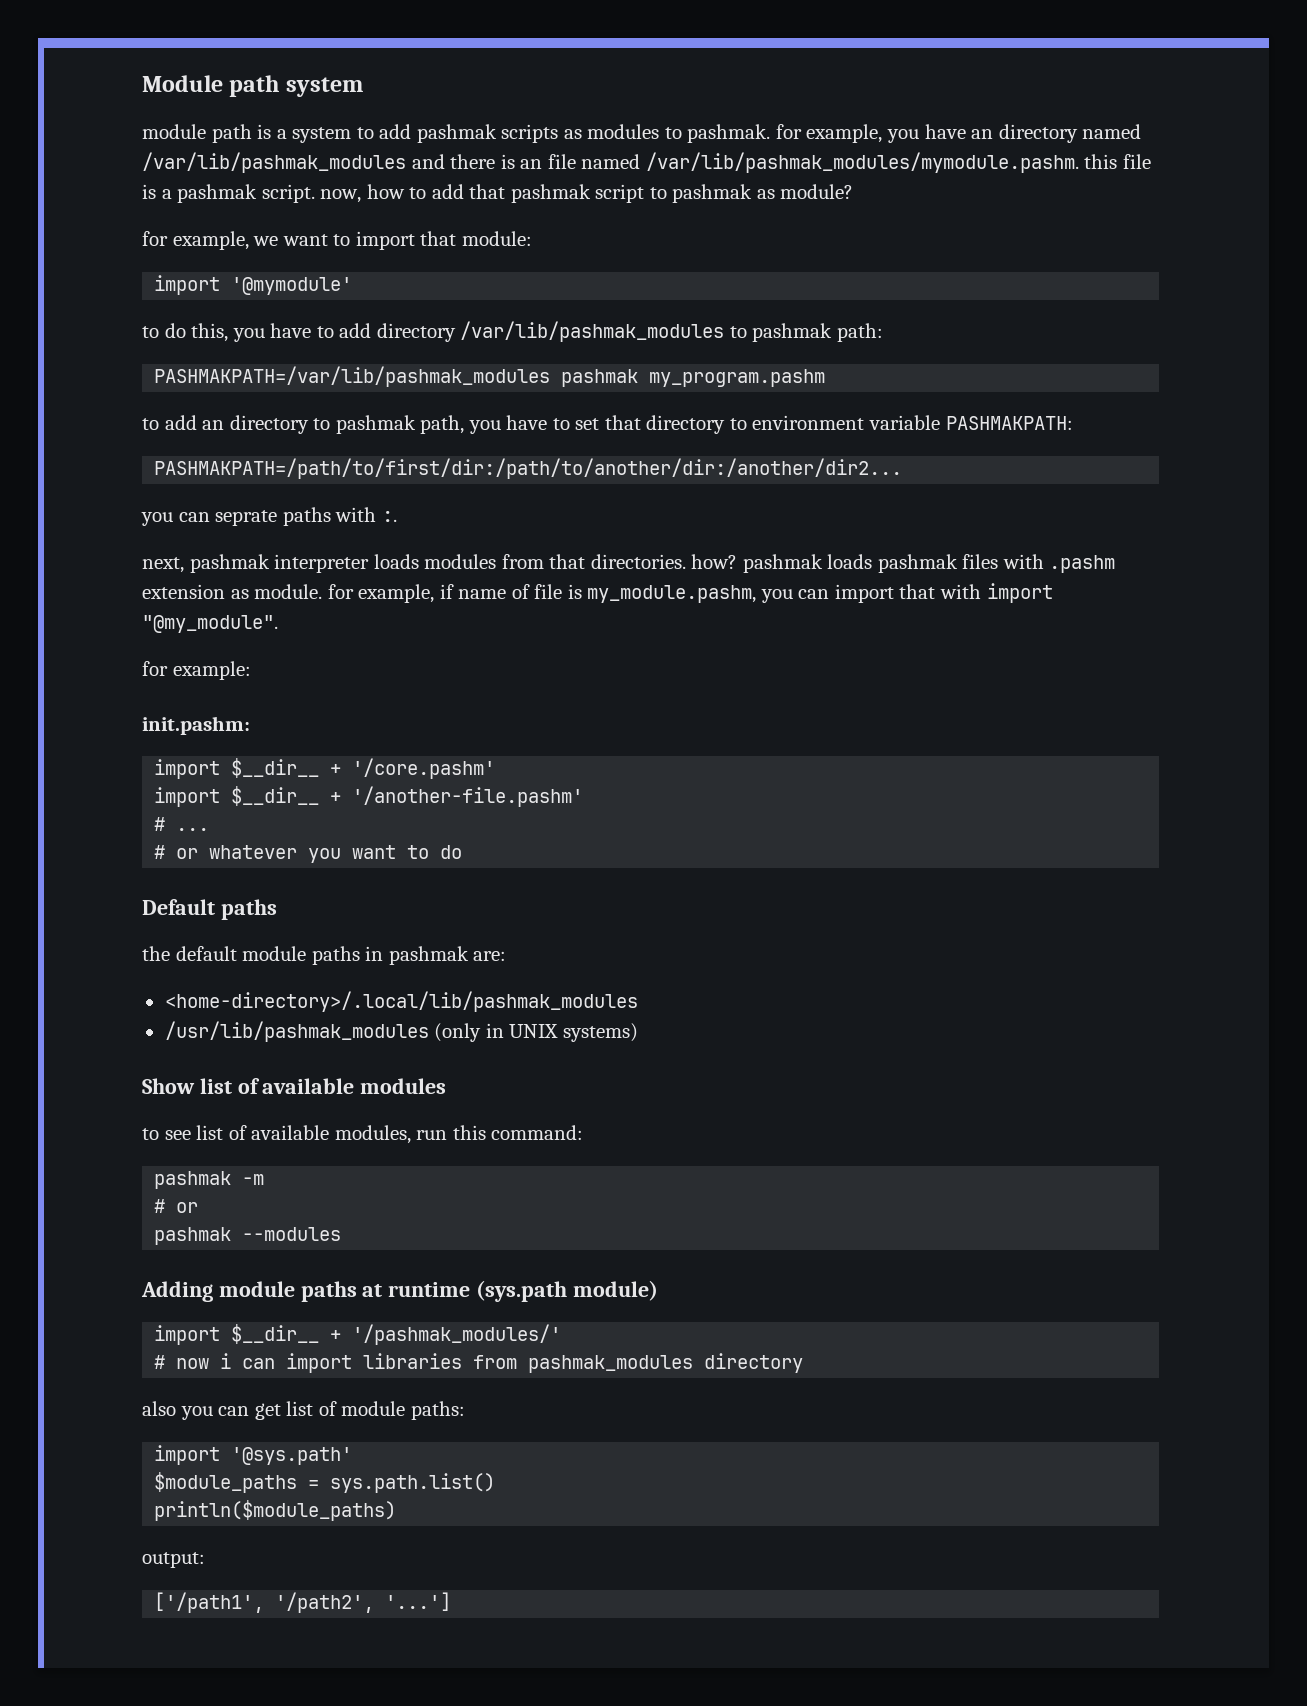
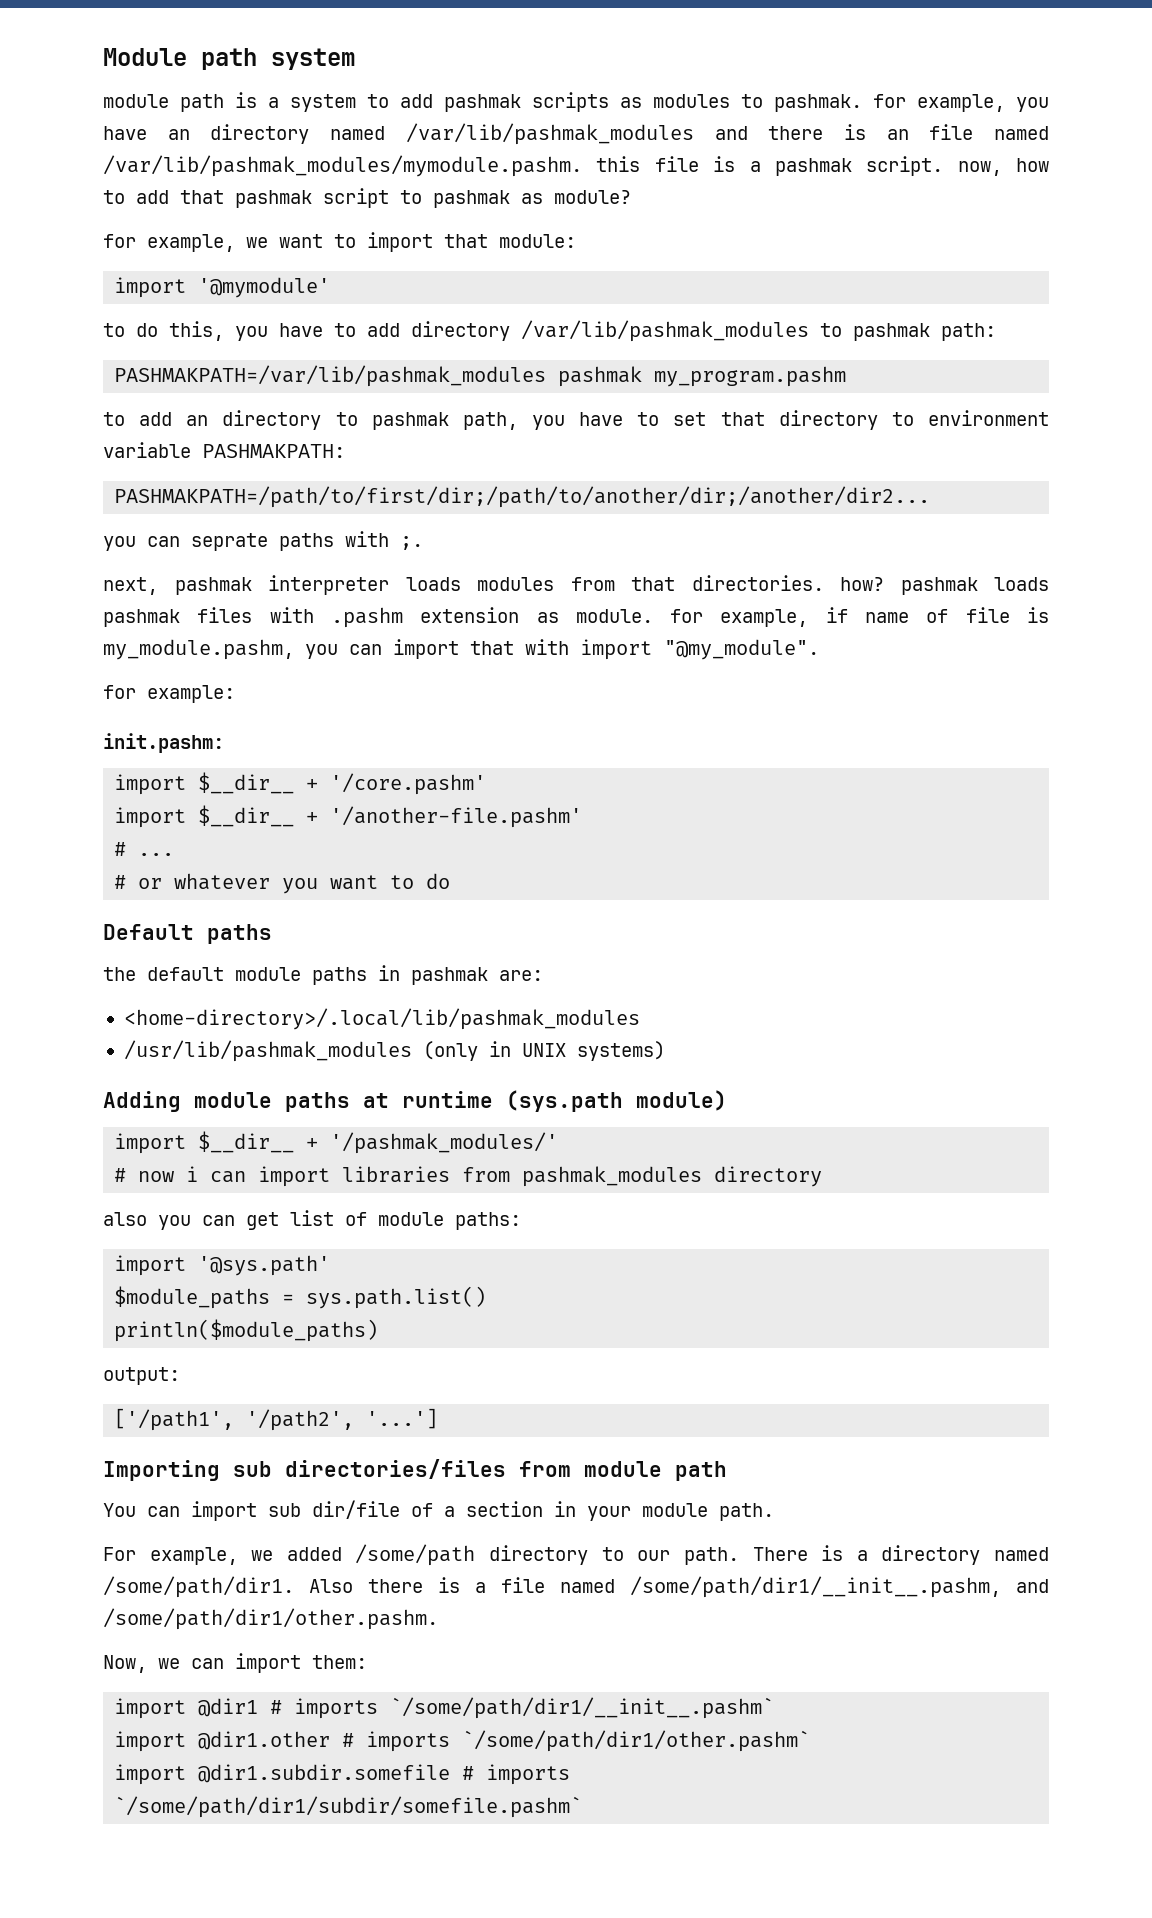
- PASHMAKPATH=/path/to/first/dir:/path/to/another/dir:/another/dir2...
+ PASHMAKPATH=/path/to/first/dir;/path/to/another/dir;/another/dir2...
- you can seprate paths with :.
+ you can seprate paths with ;.
- Show list of available modules
- to see list of available modules, run this command:
- pashmak -m
- # or
- pashmak --modules
+ Importing sub directories/files from module path
+ You can import sub dir/file of a section in your module path.
+ For example, we added /some/path directory to our path. There is a directory named /some/path/dir1. Also there is a file named /some/path/dir1/__init__.pashm, and /some/path/dir1/other.pashm.
+ Now, we can import them:
+ import @dir1 # imports `/some/path/dir1/__init__.pashm`
+ import @dir1.other # imports `/some/path/dir1/other.pashm`
+ import @dir1.subdir.somefile # imports `/some/path/dir1/subdir/somefile.pashm`

